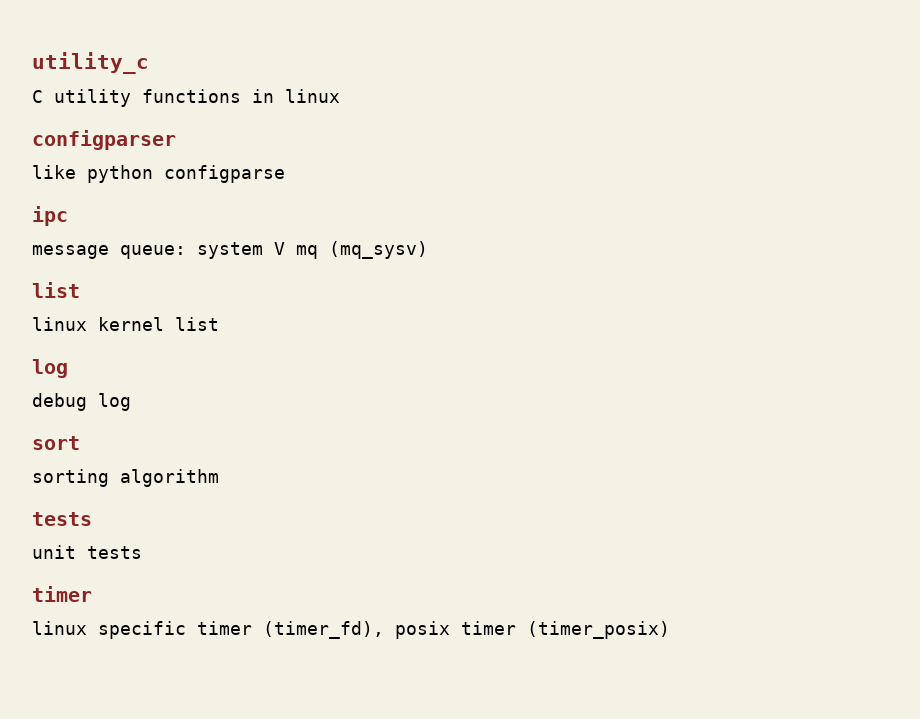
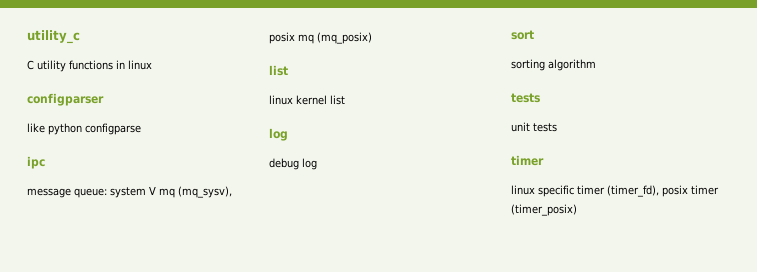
- message queue: system V mq (mq_sysv)
+ message queue: system V mq (mq_sysv), posix mq (mq_posix)

